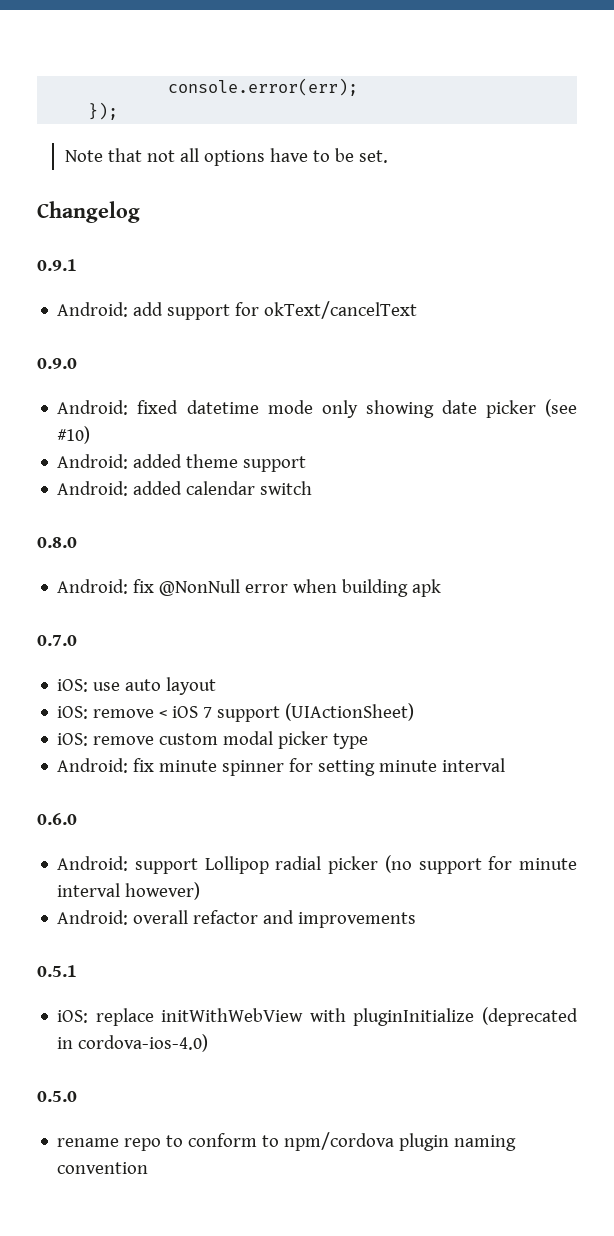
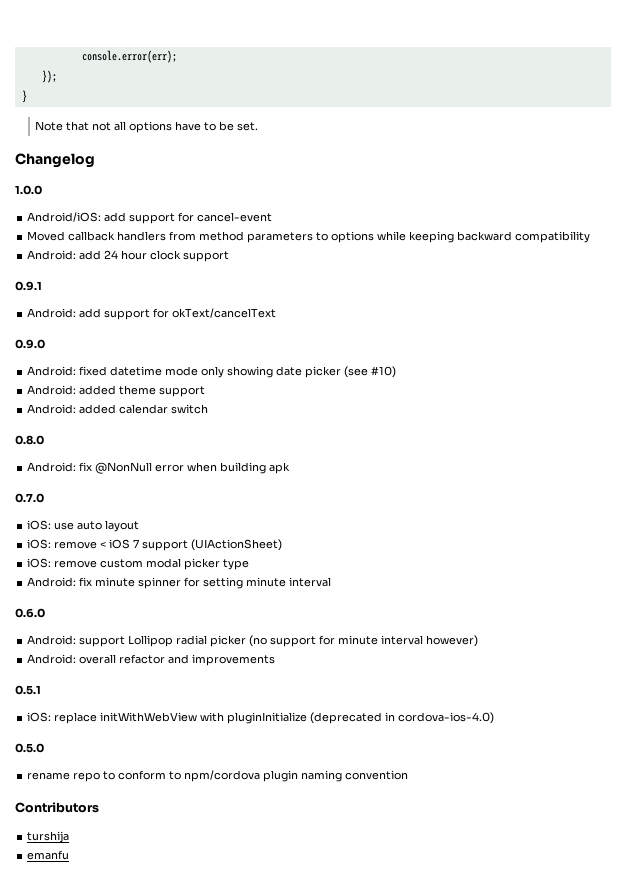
+ }
+ 1.0.0
+ Android/iOS: add support for cancel-event
+ Moved callback handlers from method parameters to options while keeping backward compatibility
+ Android: add 24 hour clock support
+ Contributors
+ turshija
+ emanfu

